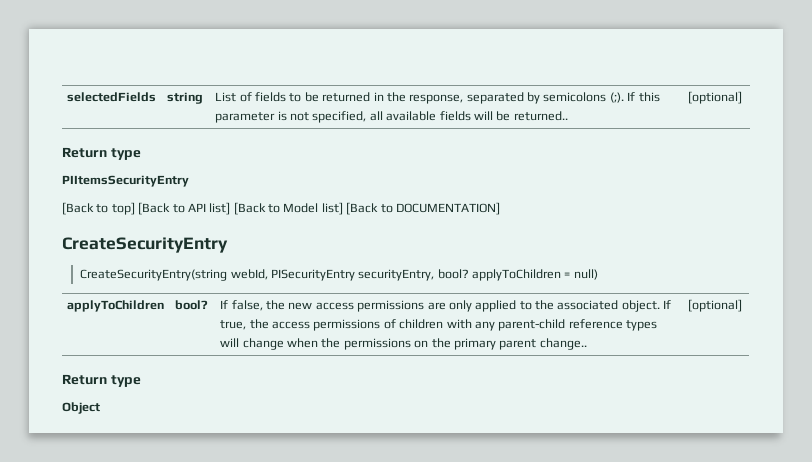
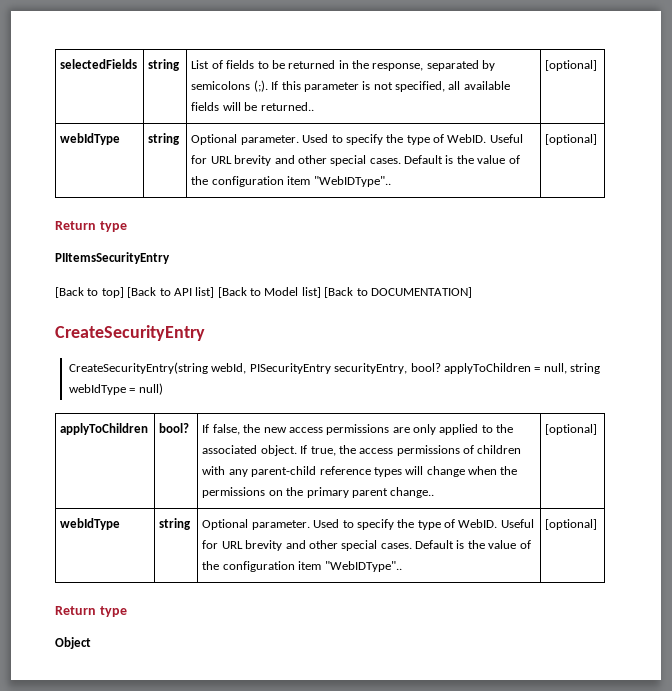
  selectedFields | string | List of fields to be returned in the response, separated by semicolons (;). If this parameter is not specified, all available fields will be returned.. | [optional]
+ webIdType | string | Optional parameter. Used to specify the type of WebID. Useful for URL brevity and other special cases. Default is the value of the configuration item "WebIDType".. | [optional]
- CreateSecurityEntry(string webId, PISecurityEntry securityEntry, bool? applyToChildren = null)
+ CreateSecurityEntry(string webId, PISecurityEntry securityEntry, bool? applyToChildren = null, string webIdType = null)
  applyToChildren | bool? | If false, the new access permissions are only applied to the associated object. If true, the access permissions of children with any parent-child reference types will change when the permissions on the primary parent change.. | [optional]
+ webIdType | string | Optional parameter. Used to specify the type of WebID. Useful for URL brevity and other special cases. Default is the value of the configuration item "WebIDType".. | [optional]

